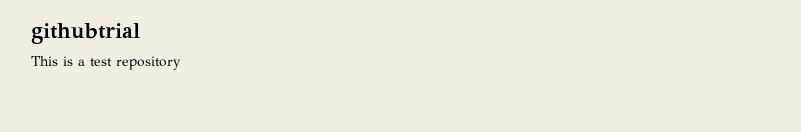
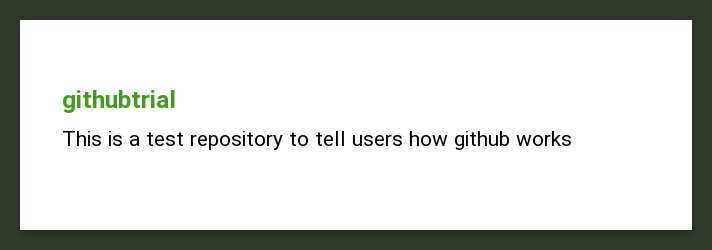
- This is a test repository
+ This is a test repository to tell users how github works

